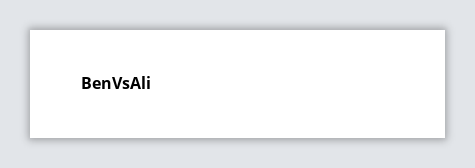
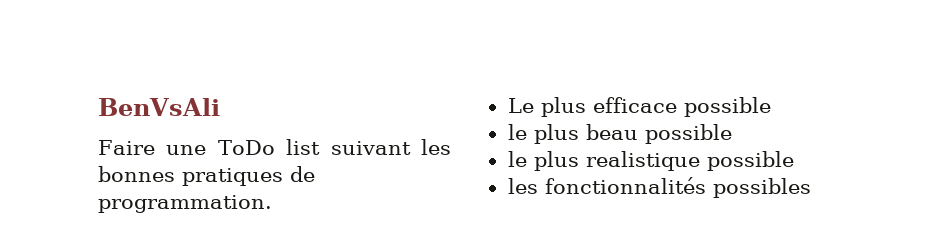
+ Faire une ToDo list suivant les bonnes pratiques de programmation.
+ Le plus efficace possible
+ le plus beau possible
+ le plus realistique possible
+ les fonctionnalités possibles

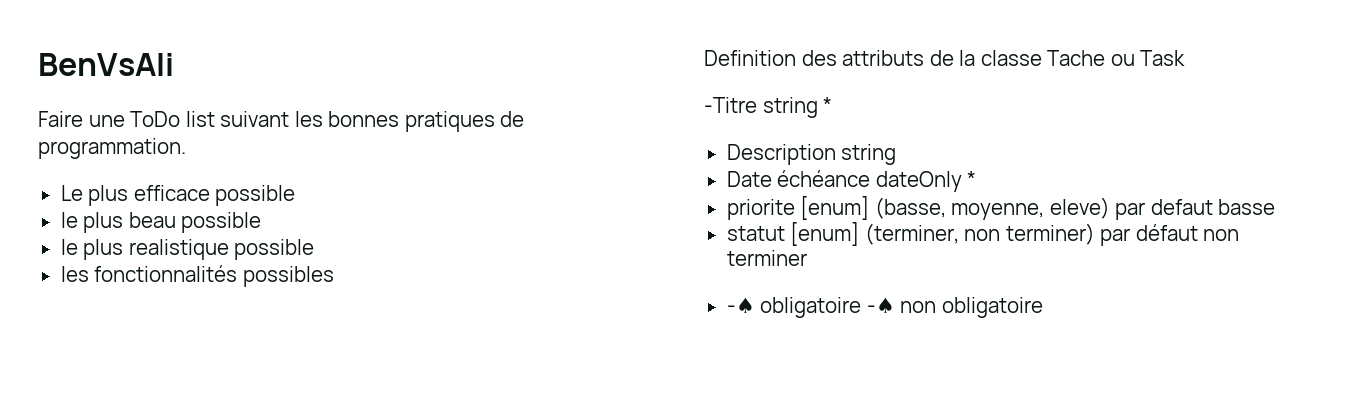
+ Definition des attributs de la classe Tache ou Task
+ -Titre string *
+ Description string
+ Date échéance dateOnly *
+ priorite [enum] (basse, moyenne, eleve) par defaut basse
+ statut [enum] (terminer, non terminer) par défaut non terminer
+ -♠ obligatoire -♠ non obligatoire

